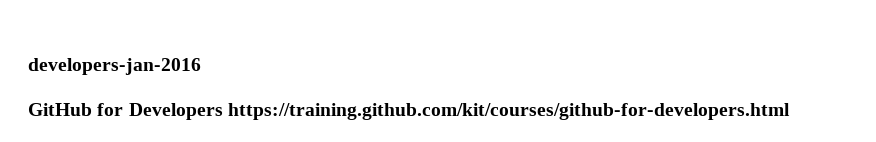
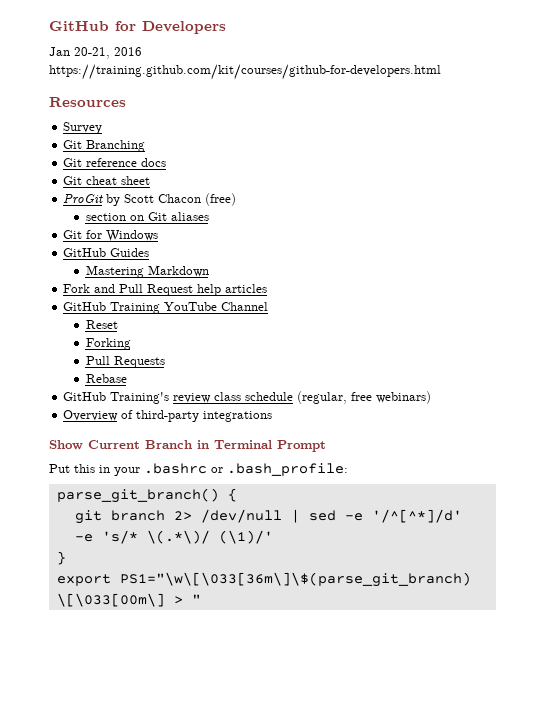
- developers-jan-2016
- GitHub for Developers https://training.github.com/kit/courses/github-for-developers.html
+ GitHub for Developers
+ Jan 20-21, 2016 https://training.github.com/kit/courses/github-for-developers.html
+ Resources
+ Survey
+ Git Branching
+ Git reference docs
+ Git cheat sheet
+ ProGit by Scott Chacon (free)
+ section on Git aliases
+ Git for Windows
+ GitHub Guides
+ Mastering Markdown
+ Fork and Pull Request help articles
+ GitHub Training YouTube Channel
+ Reset
+ Forking
+ Pull Requests
+ Rebase
+ GitHub Training's review class schedule (regular, free webinars)
+ Overview of third-party integrations
+ Show Current Branch in Terminal Prompt
+ Put this in your .bashrc or .bash_profile:
+ parse_git_branch() {
+ git branch 2> /dev/null | sed -e '/^[^*]/d' -e 's/* \(.*\)/ (\1)/'
+ }
+ export PS1="\w\[\033[36m\]\$(parse_git_branch) \[\033[00m\] > "

